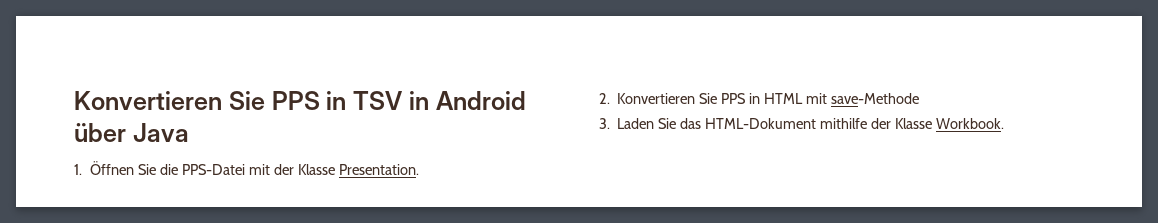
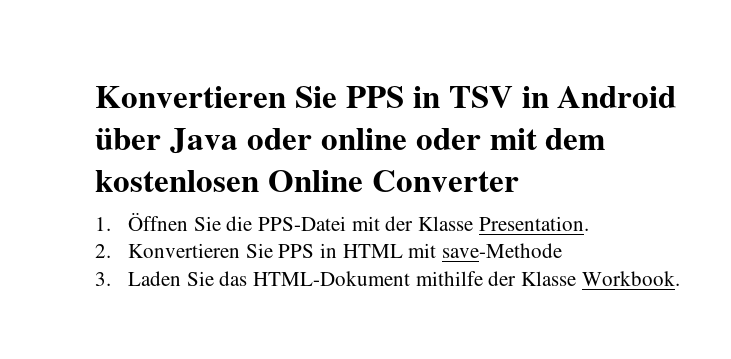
- Konvertieren Sie PPS in TSV in Android über Java
+ Konvertieren Sie PPS in TSV in Android über Java oder online oder mit dem kostenlosen Online Converter

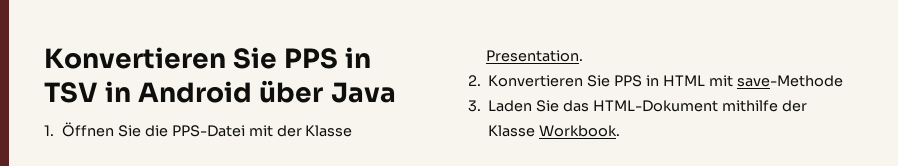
- Konvertieren Sie PPS in TSV in Android über Java oder online oder mit dem kostenlosen Online Converter
+ Konvertieren Sie PPS in TSV in Android über Java

